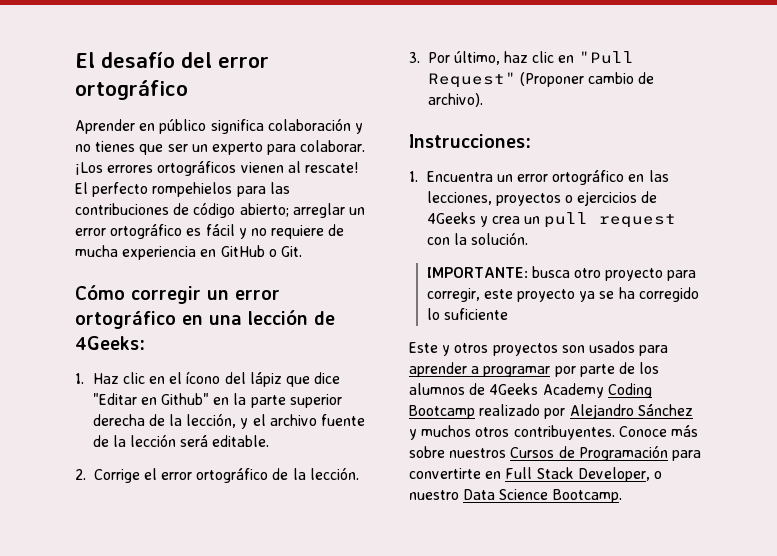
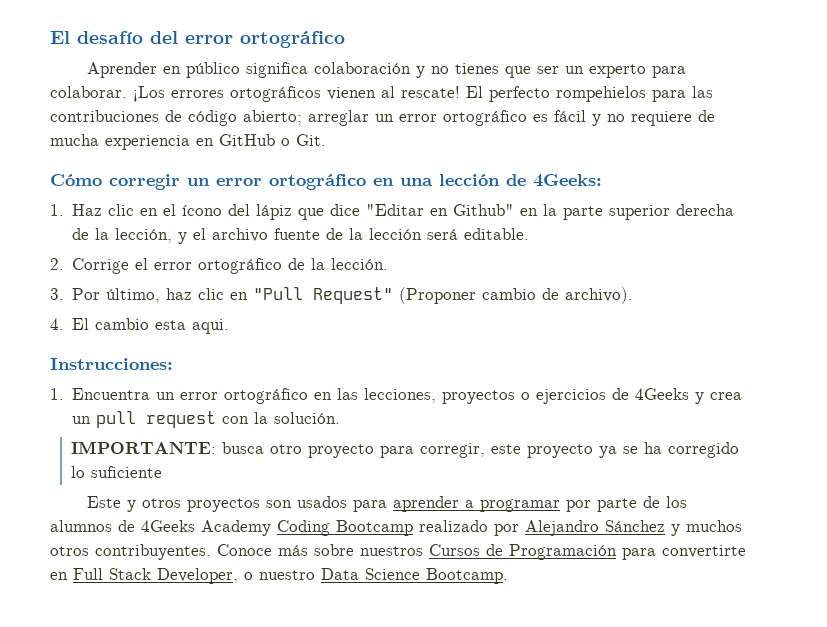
+ 4. El cambio esta aqui.

